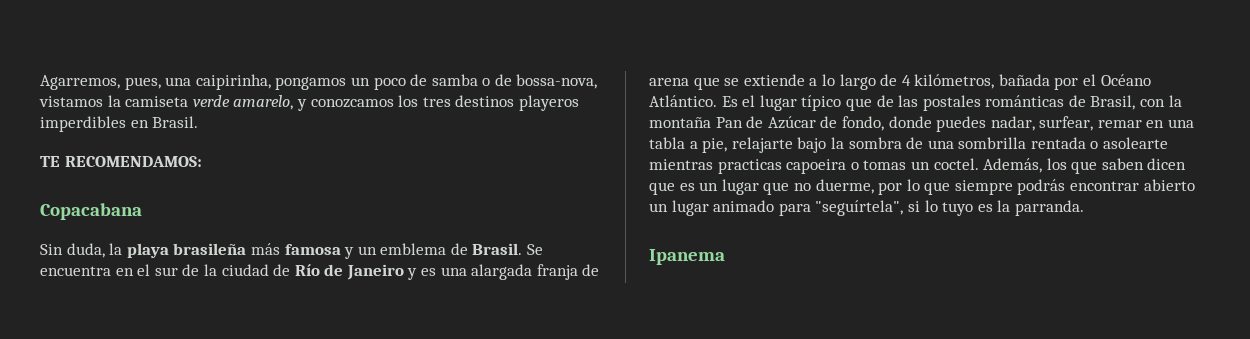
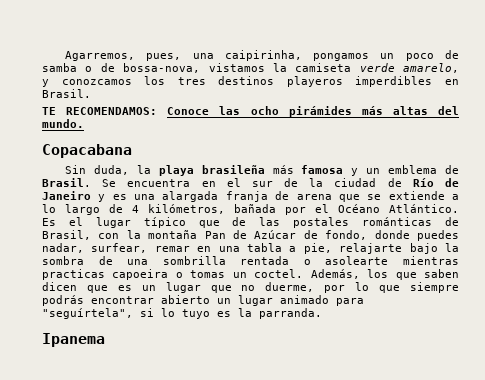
- TE RECOMENDAMOS:
+ TE RECOMENDAMOS: Conoce las ocho pirámides más altas del mundo.

